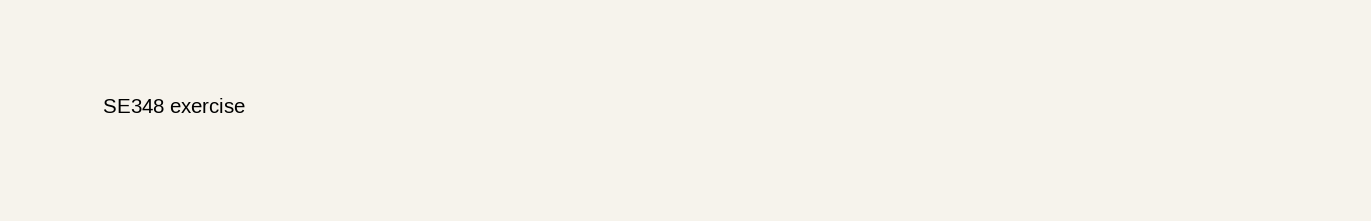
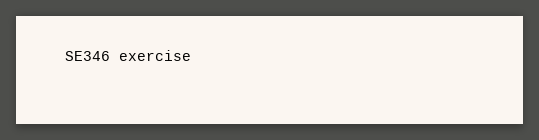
- SE348 exercise
+ SE346 exercise

